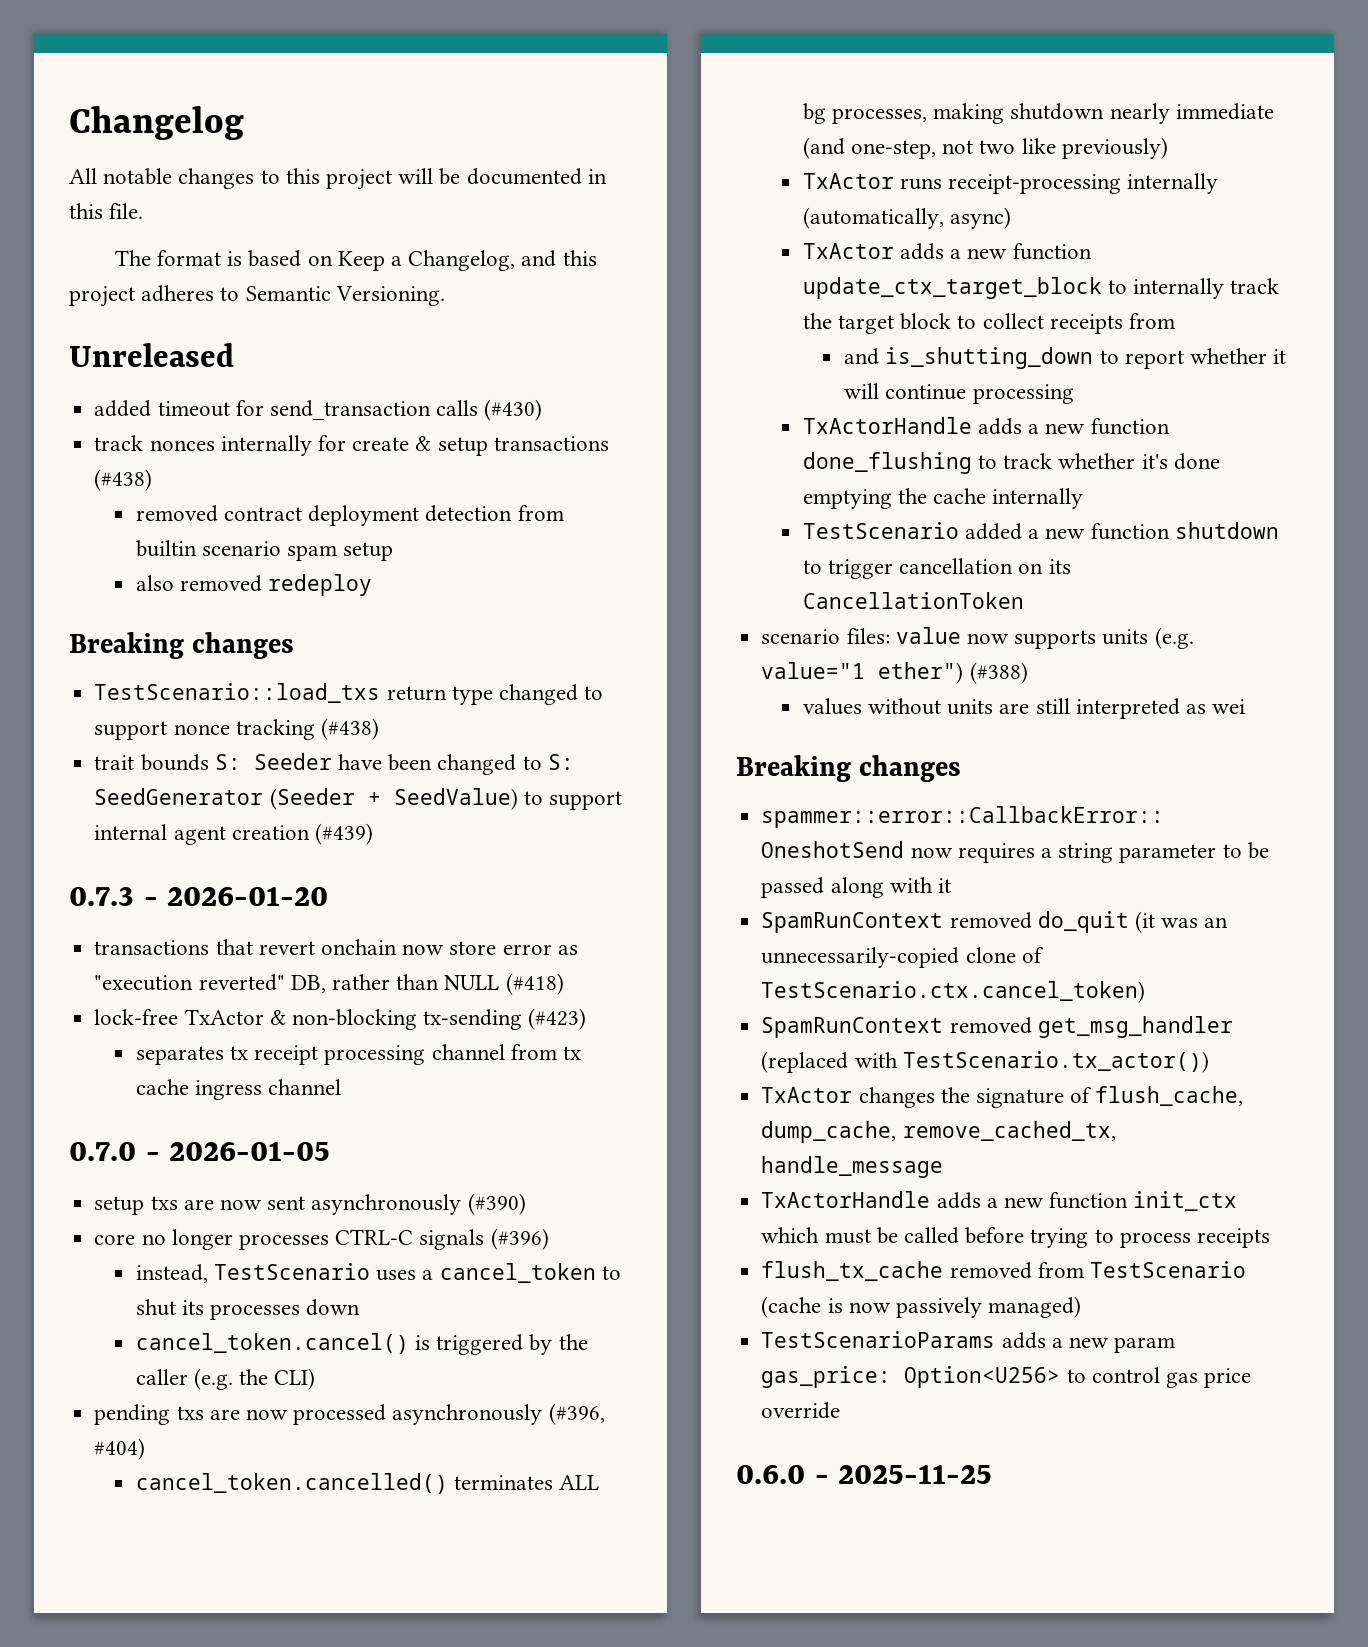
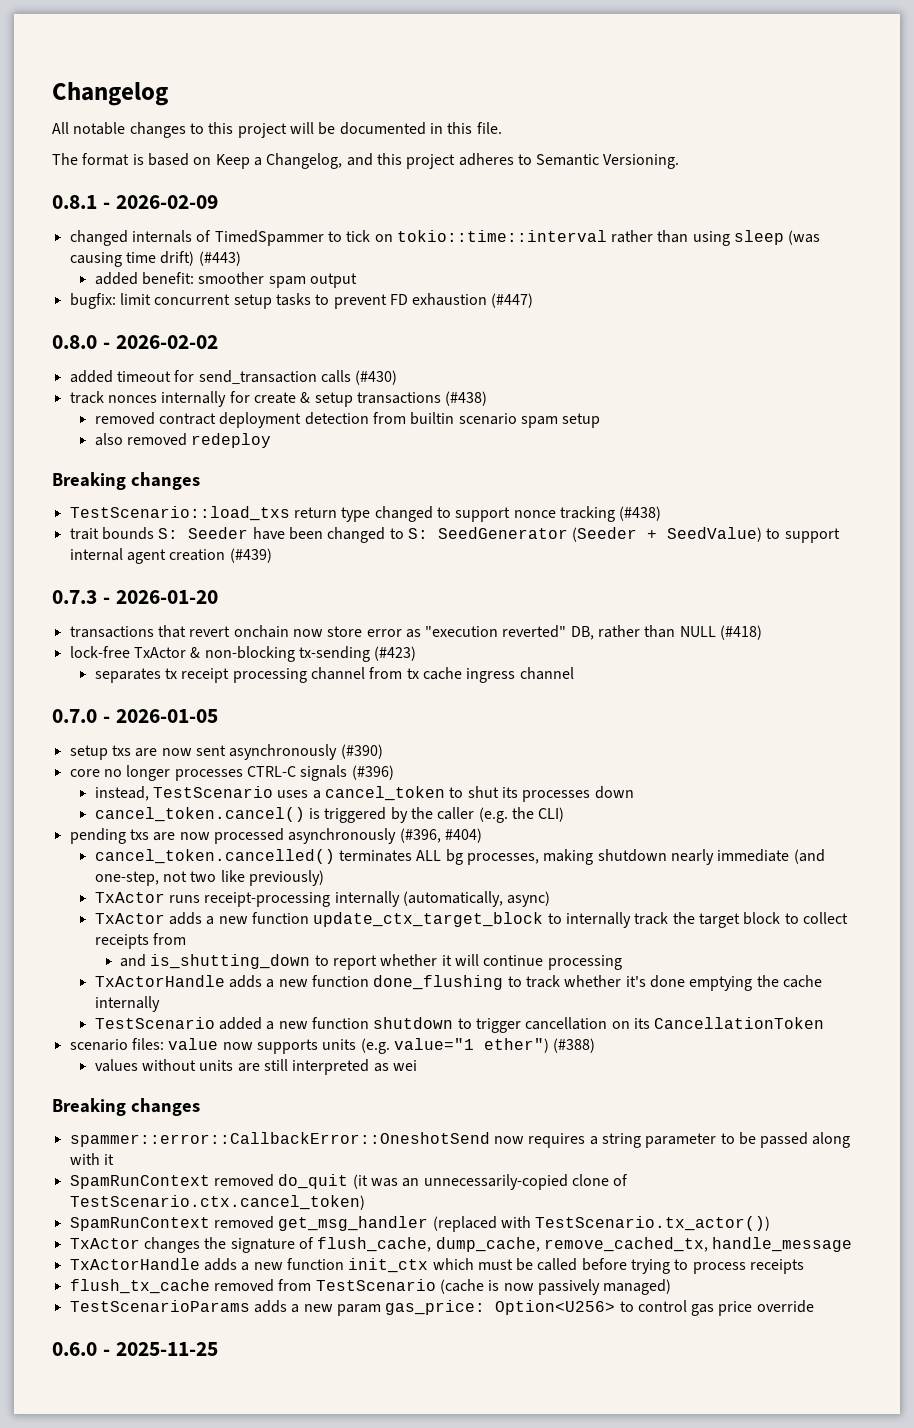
- Unreleased
+ 0.8.1 - 2026-02-09
+ changed internals of TimedSpammer to tick on tokio::time::interval rather than using sleep (was causing time drift) (#443)
+ added benefit: smoother spam output
+ bugfix: limit concurrent setup tasks to prevent FD exhaustion (#447)
+ 0.8.0 - 2026-02-02

